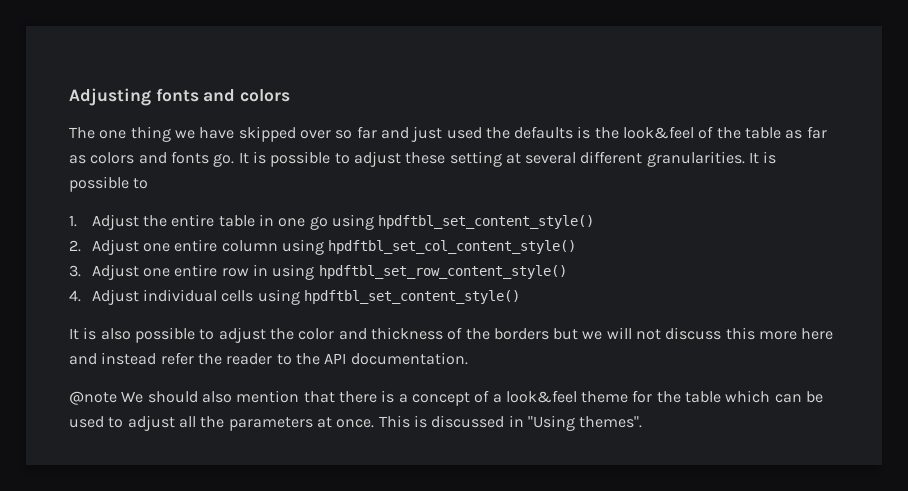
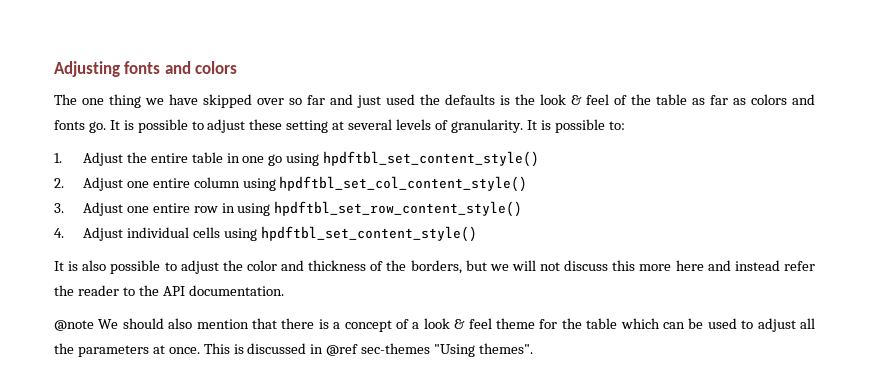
- The one thing we have skipped over so far and just used the defaults is the look&feel of the table as far as colors and fonts go.
+ The one thing we have skipped over so far and just used the defaults is the look & feel of the table as far as colors and fonts go.
- It is possible to adjust these setting at several different granularities. It is possible to
+ It is possible to adjust these setting at several levels of granularity. It is possible to:
- It is also possible to adjust the color and thickness of the borders but we will not discuss this more here and instead refer the reader to the API documentation.
+ It is also possible to adjust the color and thickness of the borders, but we will not discuss this more here and instead refer the reader to the API documentation.
- @note We should also mention that there is a concept of a look&feel theme for the table which can be used to adjust all the parameters at once.
+ @note We should also mention that there is a concept of a look & feel theme for the table which can be used to adjust all the parameters at once.
- This is discussed in "Using themes".
+ This is discussed in @ref sec-themes "Using themes".

